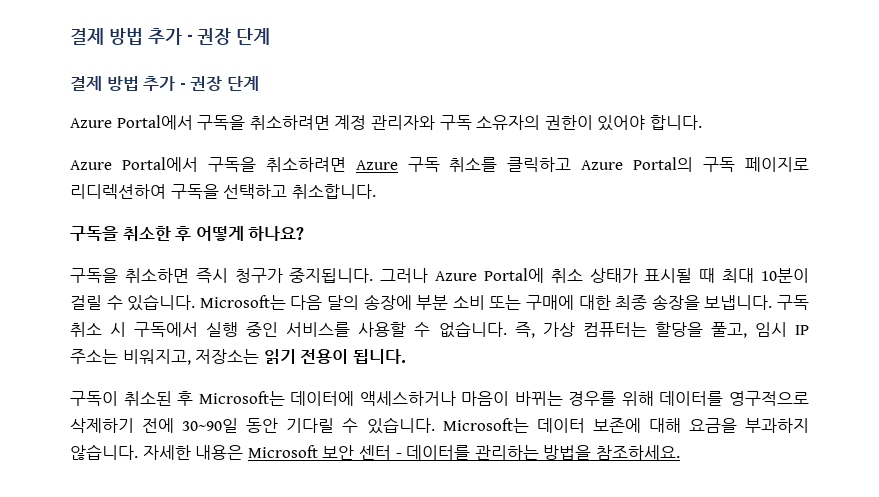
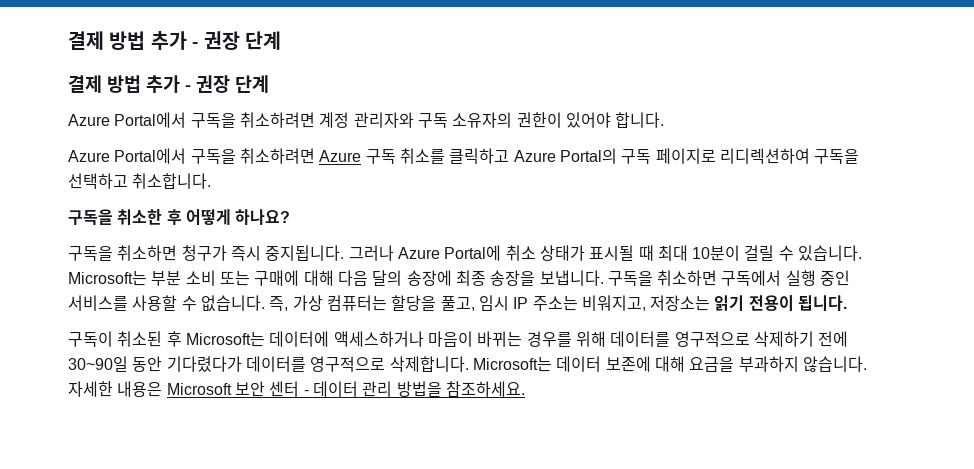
- 구독을 취소하면 즉시 청구가 중지됩니다.
+ 구독을 취소하면 청구가 즉시 중지됩니다.
- Microsoft는 다음 달의 송장에 부분 소비 또는 구매에 대한 최종 송장을 보냅니다. 구독 취소 시 구독에서 실행 중인 서비스를 사용할 수 없습니다.
+ Microsoft는 부분 소비 또는 구매에 대해 다음 달의 송장에 최종 송장을 보냅니다. 구독을 취소하면 구독에서 실행 중인 서비스를 사용할 수 없습니다.
- 구독이 취소된 후 Microsoft는 데이터에 액세스하거나 마음이 바뀌는 경우를 위해 데이터를 영구적으로 삭제하기 전에 30~90일 동안 기다릴 수 있습니다.
+ 구독이 취소된 후 Microsoft는 데이터에 액세스하거나 마음이 바뀌는 경우를 위해 데이터를 영구적으로 삭제하기 전에 30~90일 동안 기다렸다가 데이터를 영구적으로 삭제합니다.
- 자세한 내용은 Microsoft 보안 센터 - 데이터를 관리하는 방법을 참조하세요.
+ 자세한 내용은 Microsoft 보안 센터 - 데이터 관리 방법을 참조하세요.

